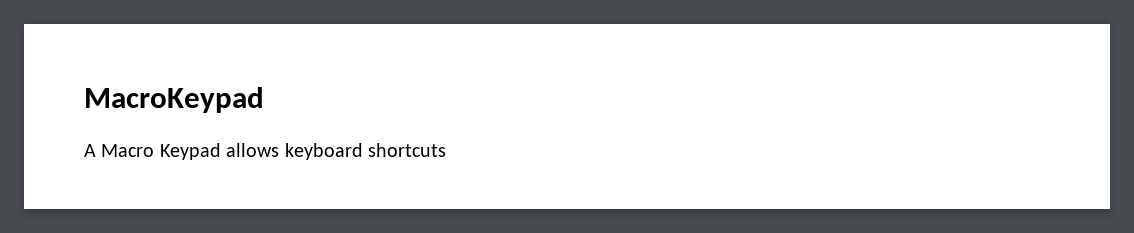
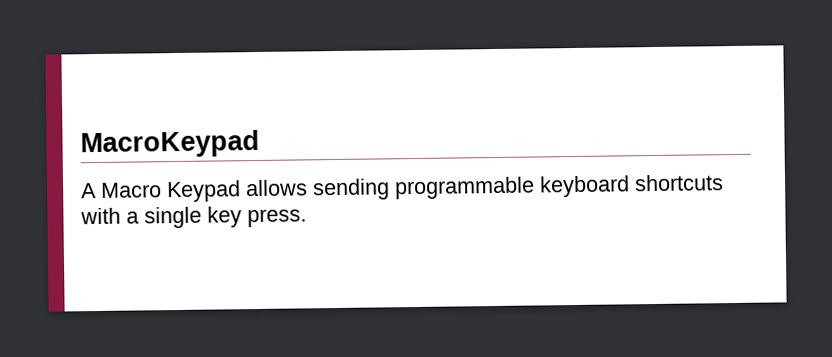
- A Macro Keypad allows keyboard shortcuts
+ A Macro Keypad allows sending programmable keyboard shortcuts with a single key press.

